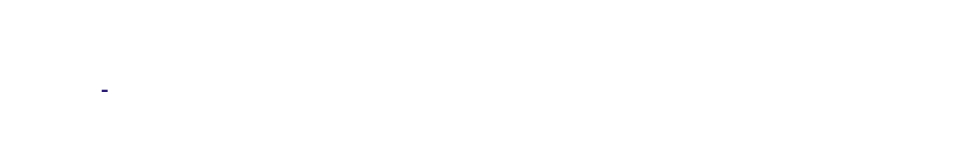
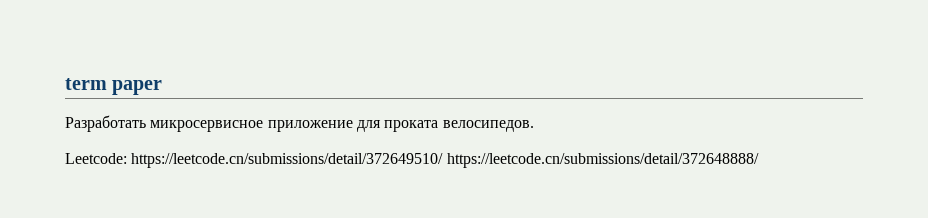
- -
+ term paper
+ Разработать микросервисное приложение для проката велосипедов.
+ Leetcode: https://leetcode.cn/submissions/detail/372649510/ https://leetcode.cn/submissions/detail/372648888/

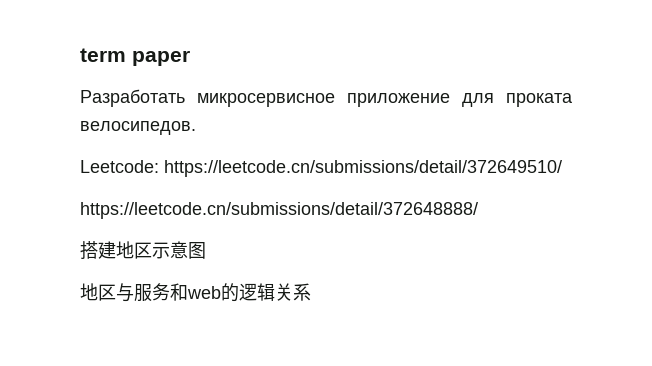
- Leetcode: https://leetcode.cn/submissions/detail/372649510/ https://leetcode.cn/submissions/detail/372648888/
+ Leetcode: https://leetcode.cn/submissions/detail/372649510/
+ https://leetcode.cn/submissions/detail/372648888/
+ 搭建地区示意图
+ 地区与服务和web的逻辑关系

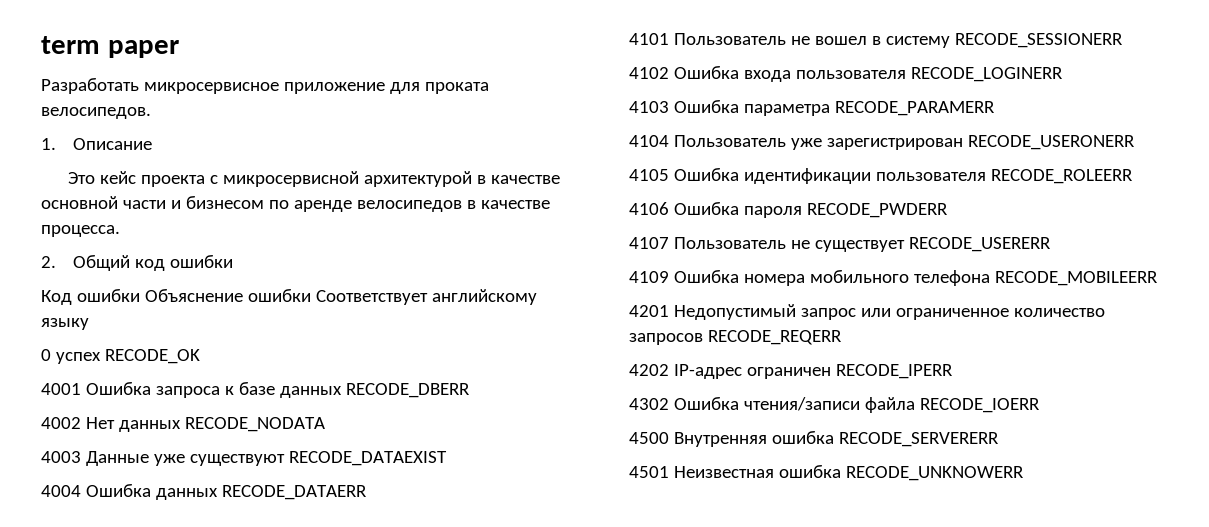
- Leetcode: https://leetcode.cn/submissions/detail/372649510/
- https://leetcode.cn/submissions/detail/372648888/
- 搭建地区示意图
- 地区与服务和web的逻辑关系
+ 1. Описание
+ Это кейс проекта с микросервисной архитектурой в качестве основной части и бизнесом по аренде велосипедов в качестве процесса.
+ 2. Общий код ошибки
+ Код ошибки Объяснение ошибки Соответствует английскому языку
+ 0 успех RECODE_OK
+ 4001 Ошибка запроса к базе данных RECODE_DBERR
+ 4002 Нет данных RECODE_NODATA
+ 4003 Данные уже существуют RECODE_DATAEXIST
+ 4004 Ошибка данных RECODE_DATAERR
+ 4101 Пользователь не вошел в систему RECODE_SESSIONERR
+ 4102 Ошибка входа пользователя RECODE_LOGINERR
+ 4103 Ошибка параметра RECODE_PARAMERR
+ 4104 Пользователь уже зарегистрирован RECODE_USERONERR
+ 4105 Ошибка идентификации пользователя RECODE_ROLEERR
+ 4106 Ошибка пароля RECODE_PWDERR
+ 4107 Пользователь не существует RECODE_USERERR
+ 4109 Ошибка номера мобильного телефона RECODE_MOBILEERR
+ 4201 Недопустимый запрос или ограниченное количество запросов RECODE_REQERR
+ 4202 IP-адрес ограничен RECODE_IPERR
+ 4302 Ошибка чтения/записи файла RECODE_IOERR
+ 4500 Внутренняя ошибка RECODE_SERVERERR
+ 4501 Неизвестная ошибка RECODE_UNKNOWERR

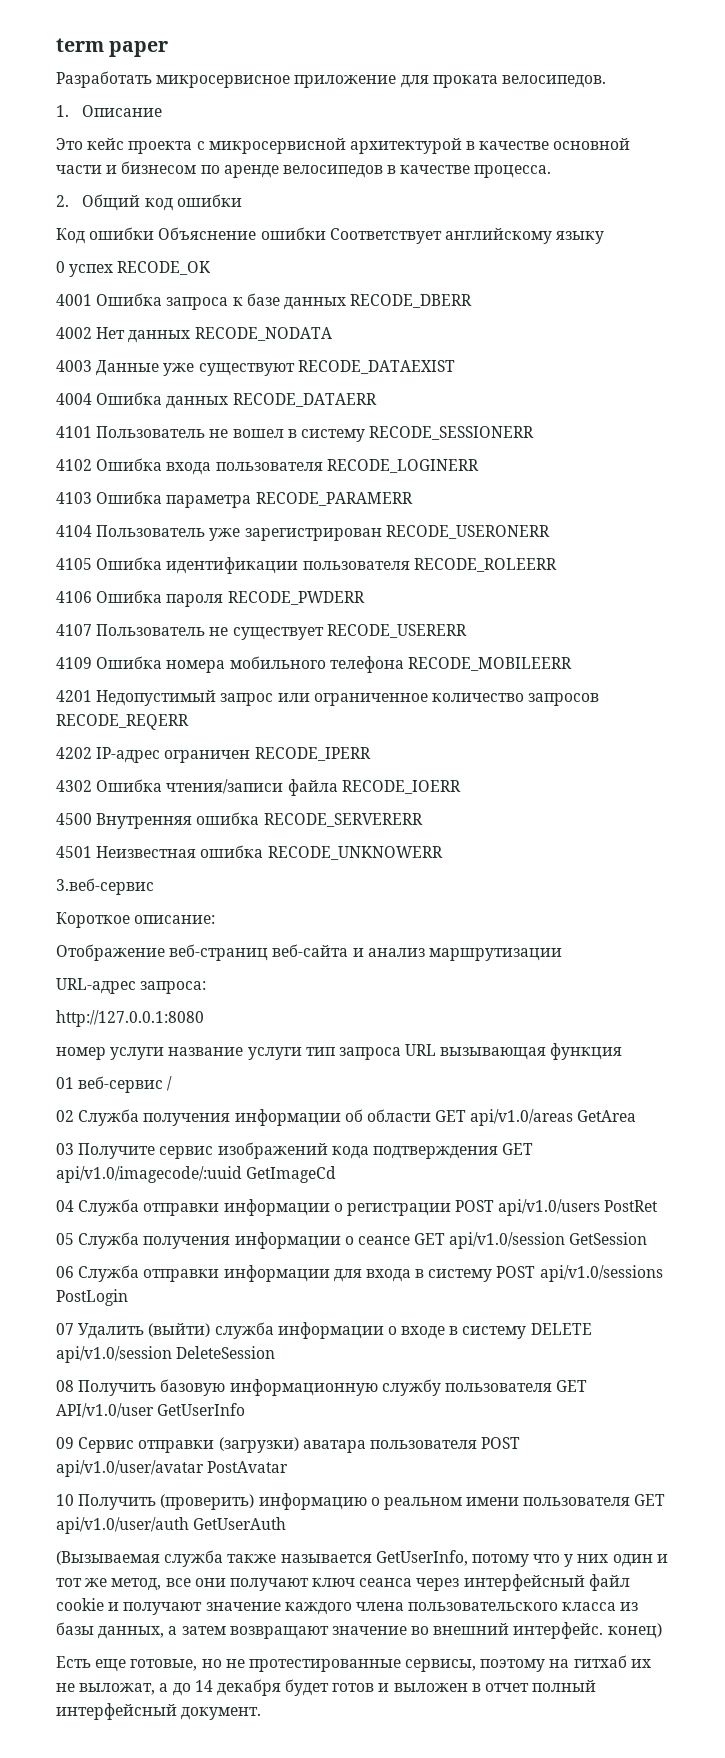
+ 3.веб-сервис
+ Короткое описание:
+ Отображение веб-страниц веб-сайта и анализ маршрутизации
+ URL-адрес запроса:
+ http://127.0.0.1:8080
+ номер услуги название услуги тип запроса URL вызывающая функция
+ 01 веб-сервис /
+ 02 Служба получения информации об области GET api/v1.0/areas GetArea
+ 03 Получите сервис изображений кода подтверждения GET api/v1.0/imagecode/:uuid GetImageCd
+ 04 Служба отправки информации о регистрации POST api/v1.0/users PostRet
+ 05 Служба получения информации о сеансе GET api/v1.0/session GetSession
+ 06 Служба отправки информации для входа в систему POST api/v1.0/sessions PostLogin
+ 07 Удалить (выйти) служба информации о входе в систему DELETE api/v1.0/session DeleteSession
+ 08 Получить базовую информационную службу пользователя GET API/v1.0/user GetUserInfo
+ 09 Сервис отправки (загрузки) аватара пользователя POST api/v1.0/user/avatar PostAvatar
+ 10 Получить (проверить) информацию о реальном имени пользователя GET api/v1.0/user/auth GetUserAuth
+ (Вызываемая служба также называется GetUserInfo, потому что у них один и тот же метод, все они получают ключ сеанса через интерфейсный файл cookie и получают значение каждого члена пользовательского класса из базы данных, а затем возвращают значение во внешний интерфейс. конец)
+ Есть еще готовые, но не протестированные сервисы, поэтому на гитхаб их не выложат, а до 14 декабря будет готов и выложен в отчет полный интерфейсный документ.

